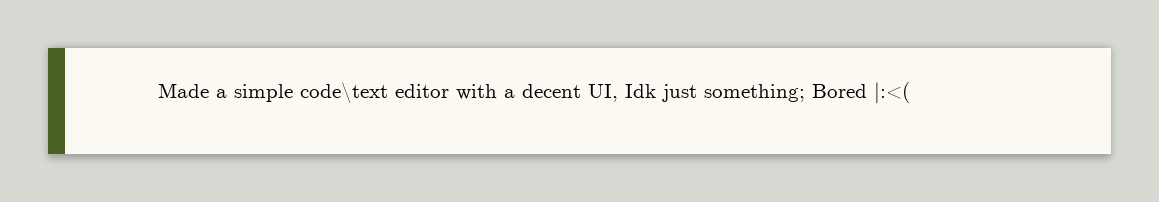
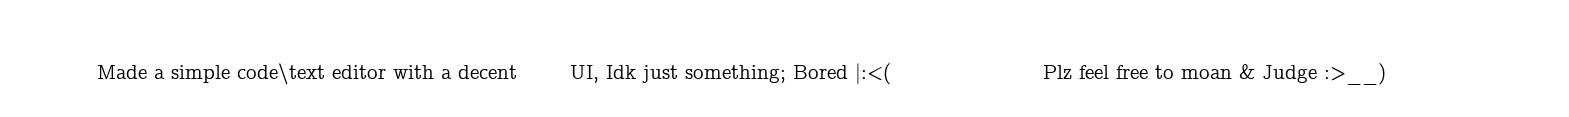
+ Plz feel free to moan & Judge :>__)

